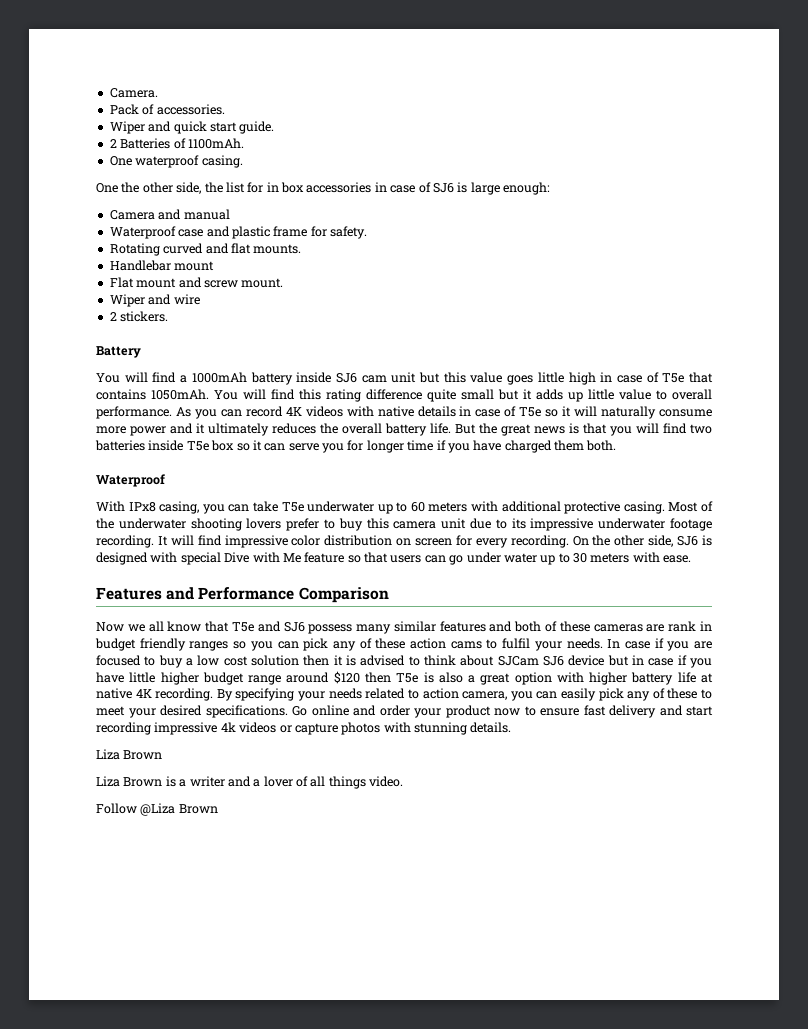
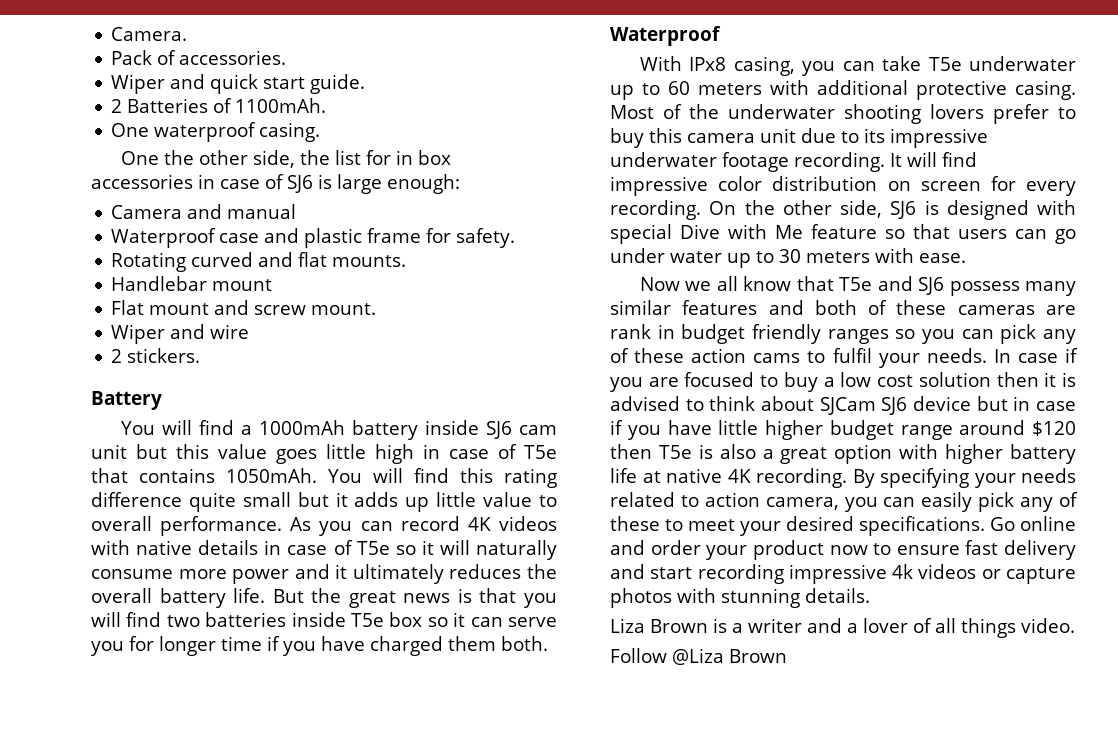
- Features and Performance Comparison
  Go online and order your product now to ensure fast delivery and start recording impressive 4k videos or capture photos with stunning details.
- Liza Brown

